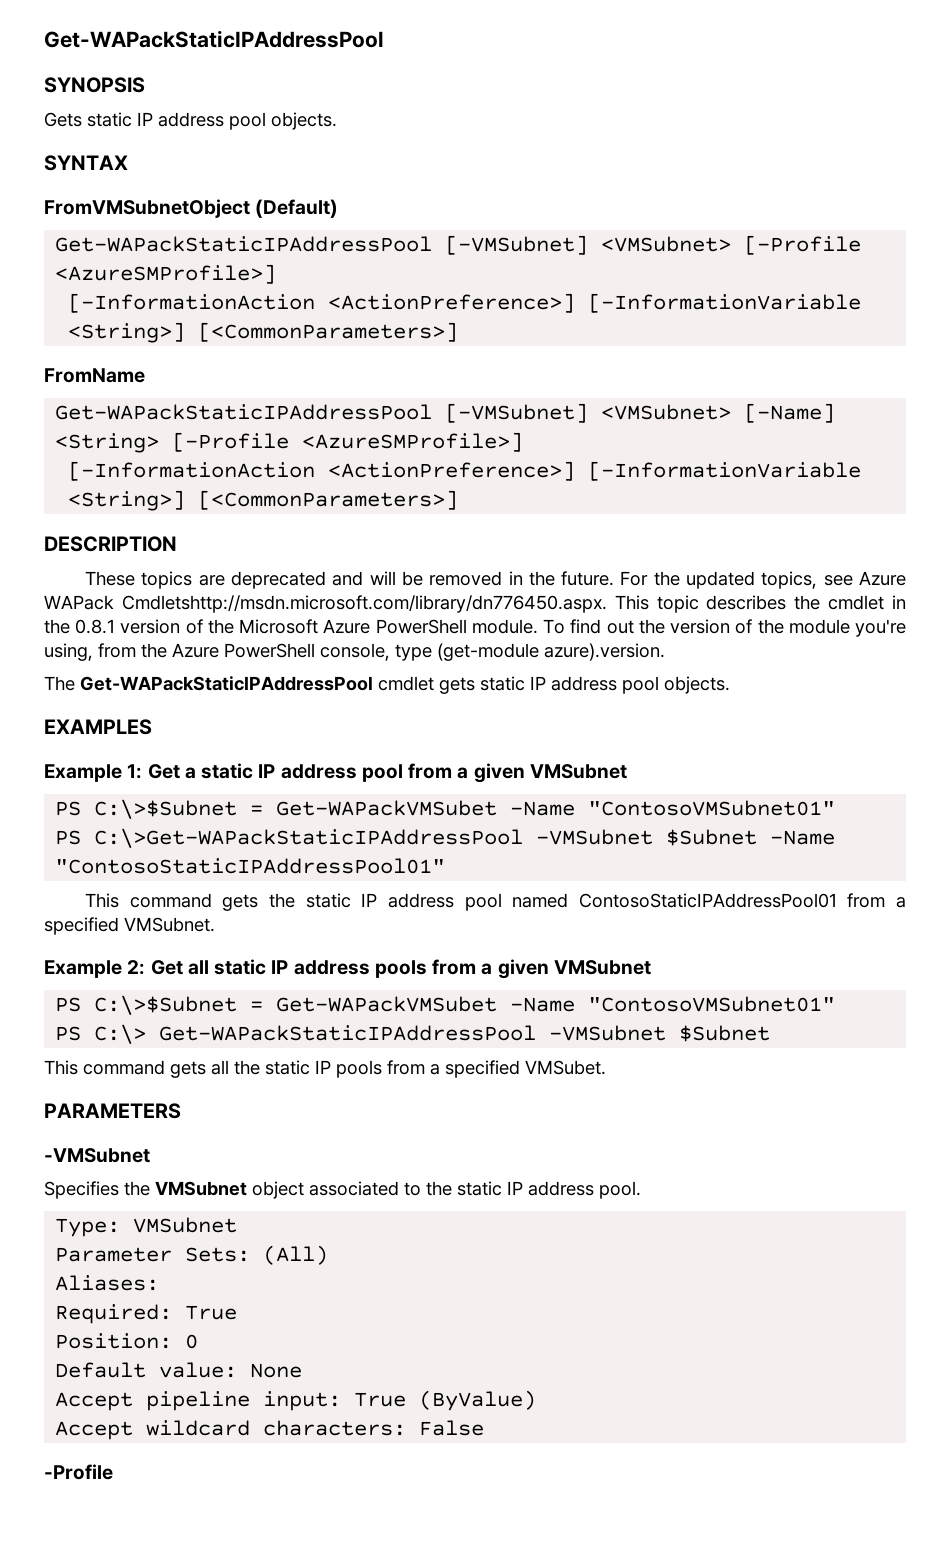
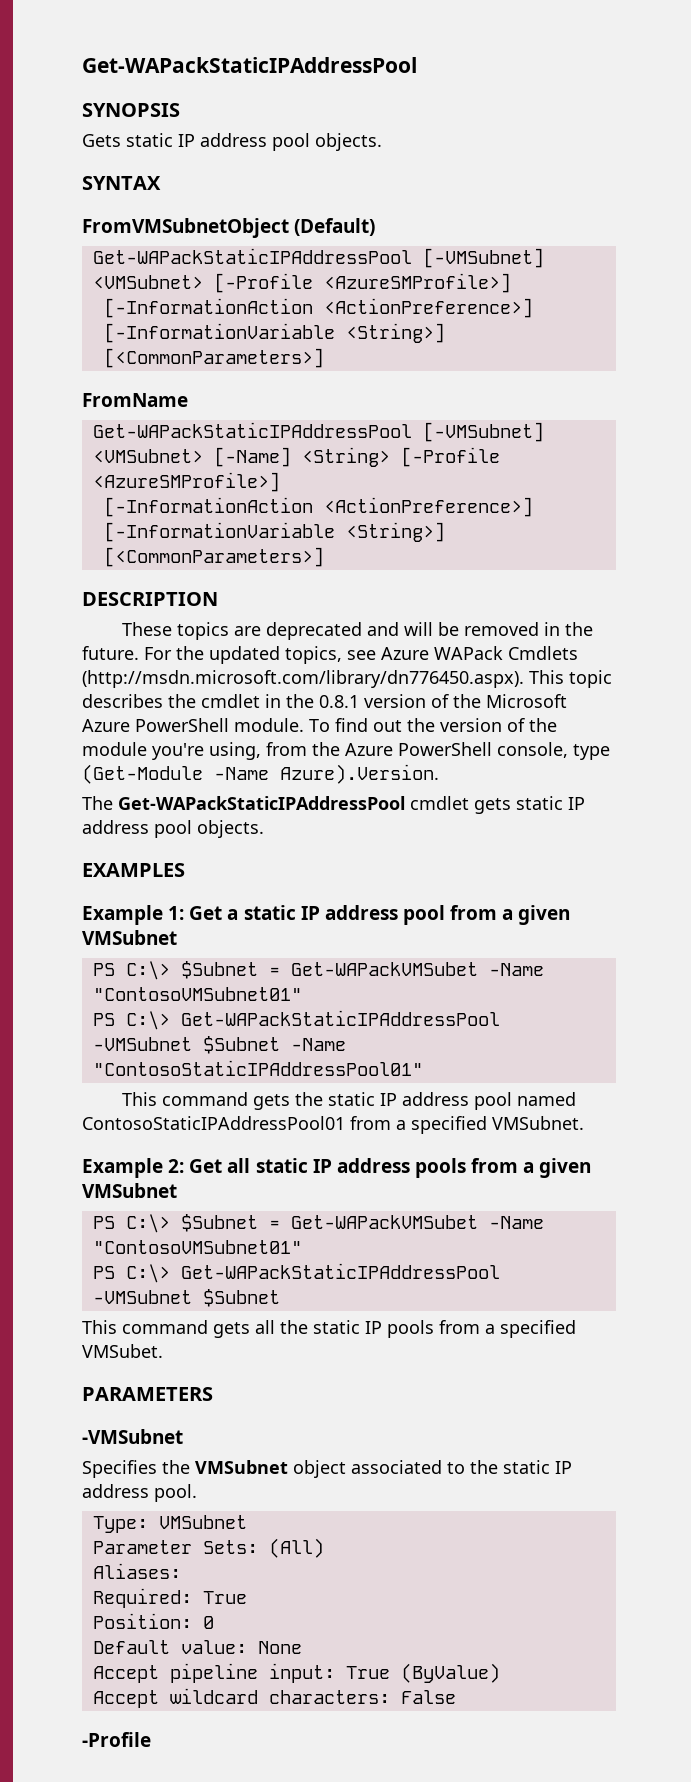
- For the updated topics, see Azure WAPack Cmdletshttp://msdn.microsoft.com/library/dn776450.aspx. This topic describes the cmdlet in the 0.8.1 version of the Microsoft Azure PowerShell module.
+ For the updated topics, see Azure WAPack Cmdlets (http://msdn.microsoft.com/library/dn776450.aspx). This topic describes the cmdlet in the 0.8.1 version of the Microsoft Azure PowerShell module.
- To find out the version of the module you're using, from the Azure PowerShell console, type (get-module azure).version.
+ To find out the version of the module you're using, from the Azure PowerShell console, type (Get-Module -Name Azure).Version.
  Example 1: Get a static IP address pool from a given VMSubnet
- PS C:\>$Subnet = Get-WAPackVMSubet -Name "ContosoVMSubnet01"
- PS C:\>Get-WAPackStaticIPAddressPool -VMSubnet $Subnet -Name "ContosoStaticIPAddressPool01"
+ PS C:\> $Subnet = Get-WAPackVMSubet -Name "ContosoVMSubnet01"
+ PS C:\> Get-WAPackStaticIPAddressPool -VMSubnet $Subnet -Name "ContosoStaticIPAddressPool01"
  Example 2: Get all static IP address pools from a given VMSubnet
- PS C:\>$Subnet = Get-WAPackVMSubet -Name "ContosoVMSubnet01"
+ PS C:\> $Subnet = Get-WAPackVMSubet -Name "ContosoVMSubnet01"

